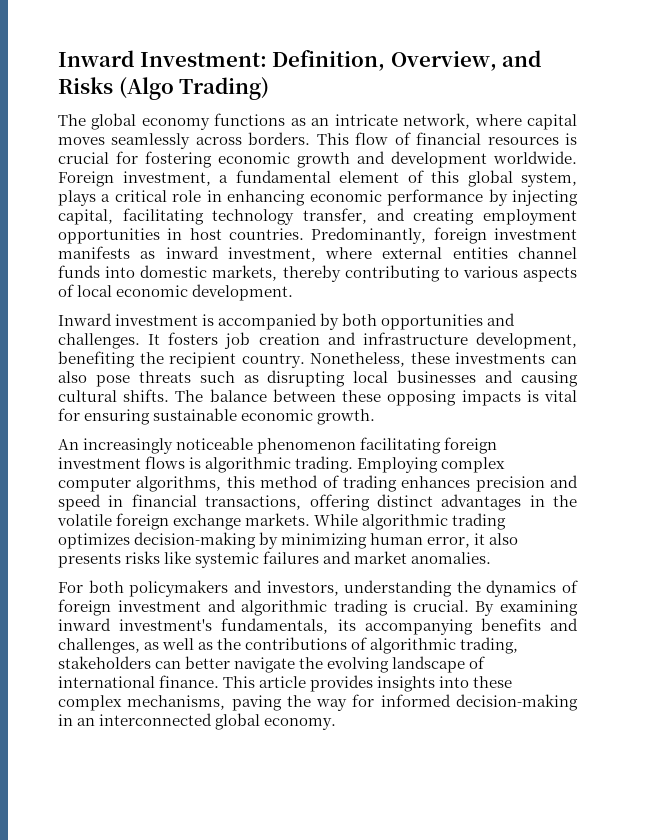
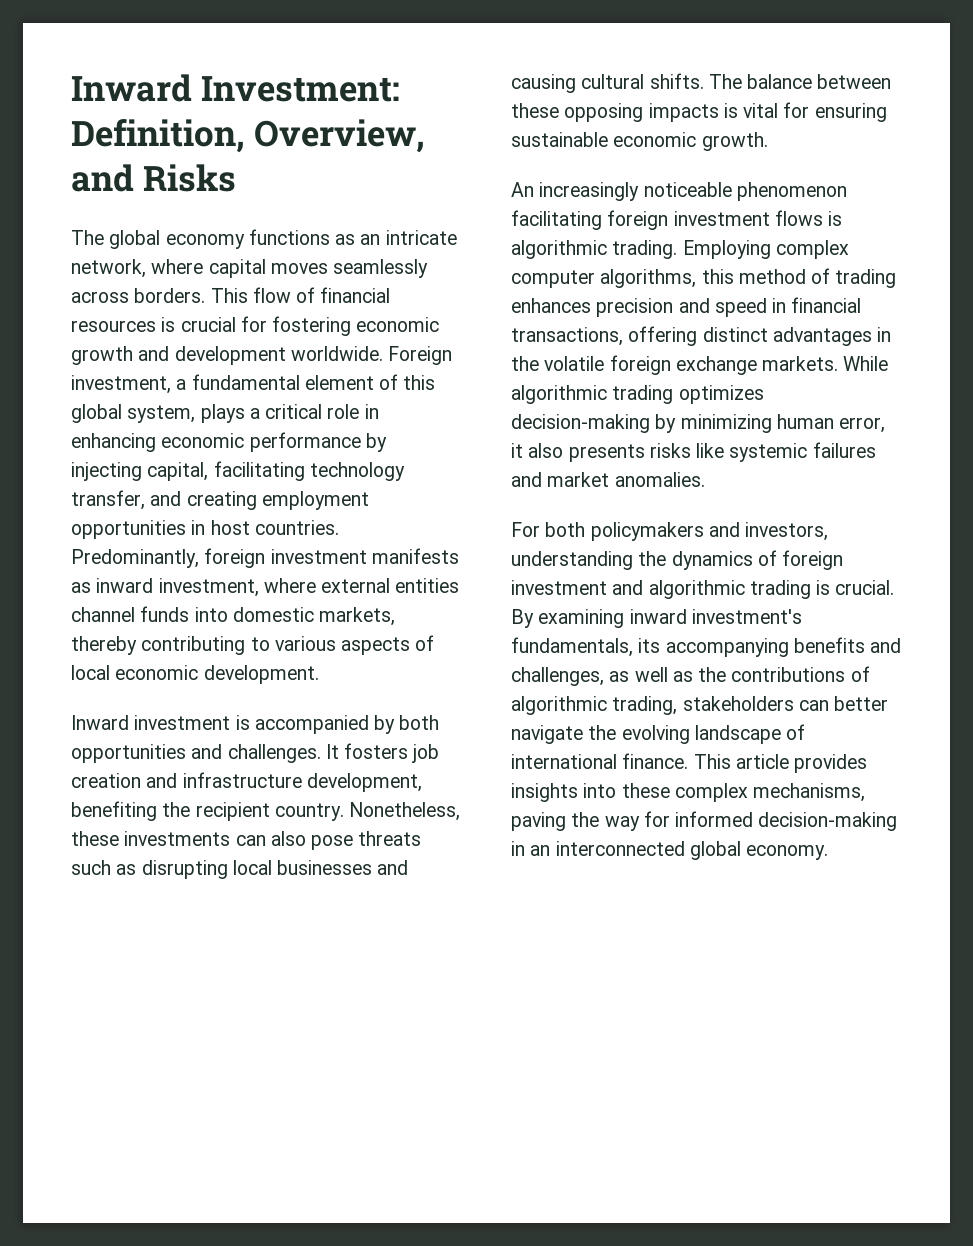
- Inward Investment: Definition, Overview, and Risks (Algo Trading)
+ Inward Investment: Definition, Overview, and Risks

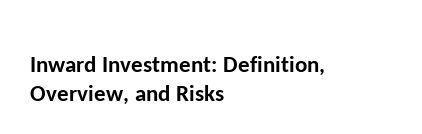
- The global economy functions as an intricate network, where capital moves seamlessly across borders. This flow of financial resources is crucial for fostering economic growth and development worldwide. Foreign investment, a fundamental element of this global system, plays a critical role in enhancing economic performance by injecting capital, facilitating technology transfer, and creating employment opportunities in host countries. Predominantly, foreign investment manifests as inward investment, where external entities channel funds into domestic markets, thereby contributing to various aspects of local economic development.
- Inward investment is accompanied by both opportunities and challenges. It fosters job creation and infrastructure development, benefiting the recipient country. Nonetheless, these investments can also pose threats such as disrupting local businesses and causing cultural shifts. The balance between these opposing impacts is vital for ensuring sustainable economic growth.
- An increasingly noticeable phenomenon facilitating foreign investment flows is algorithmic trading. Employing complex computer algorithms, this method of trading enhances precision and speed in financial transactions, offering distinct advantages in the volatile foreign exchange markets. While algorithmic trading optimizes decision-making by minimizing human error, it also presents risks like systemic failures and market anomalies.
- For both policymakers and investors, understanding the dynamics of foreign investment and algorithmic trading is crucial. By examining inward investment's fundamentals, its accompanying benefits and challenges, as well as the contributions of algorithmic trading, stakeholders can better navigate the evolving landscape of international finance. This article provides insights into these complex mechanisms, paving the way for informed decision-making in an interconnected global economy.

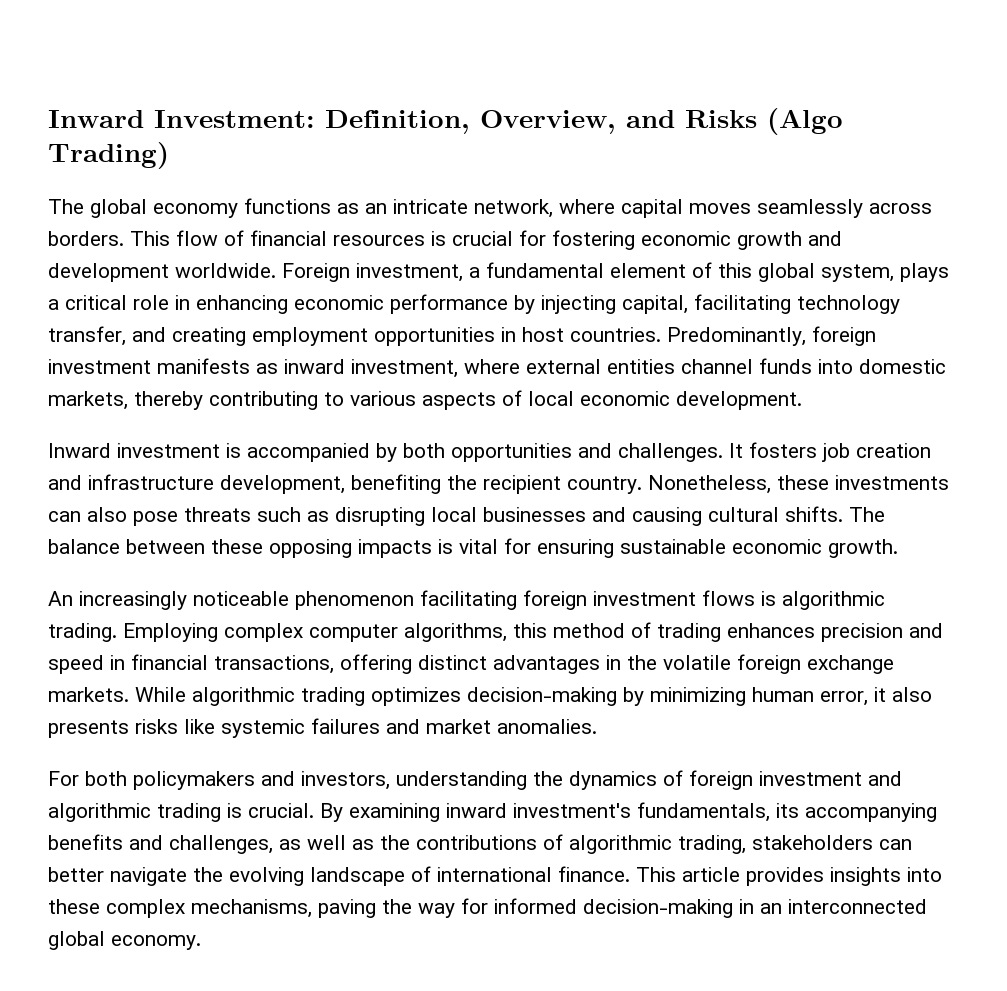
- Inward Investment: Definition, Overview, and Risks
+ Inward Investment: Definition, Overview, and Risks (Algo Trading)
+ The global economy functions as an intricate network, where capital moves seamlessly across borders. This flow of financial resources is crucial for fostering economic growth and development worldwide. Foreign investment, a fundamental element of this global system, plays a critical role in enhancing economic performance by injecting capital, facilitating technology transfer, and creating employment opportunities in host countries. Predominantly, foreign investment manifests as inward investment, where external entities channel funds into domestic markets, thereby contributing to various aspects of local economic development.
+ Inward investment is accompanied by both opportunities and challenges. It fosters job creation and infrastructure development, benefiting the recipient country. Nonetheless, these investments can also pose threats such as disrupting local businesses and causing cultural shifts. The balance between these opposing impacts is vital for ensuring sustainable economic growth.
+ An increasingly noticeable phenomenon facilitating foreign investment flows is algorithmic trading. Employing complex computer algorithms, this method of trading enhances precision and speed in financial transactions, offering distinct advantages in the volatile foreign exchange markets. While algorithmic trading optimizes decision-making by minimizing human error, it also presents risks like systemic failures and market anomalies.
+ For both policymakers and investors, understanding the dynamics of foreign investment and algorithmic trading is crucial. By examining inward investment's fundamentals, its accompanying benefits and challenges, as well as the contributions of algorithmic trading, stakeholders can better navigate the evolving landscape of international finance. This article provides insights into these complex mechanisms, paving the way for informed decision-making in an interconnected global economy.

